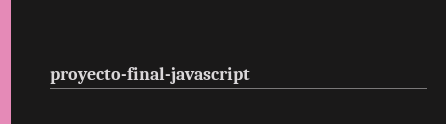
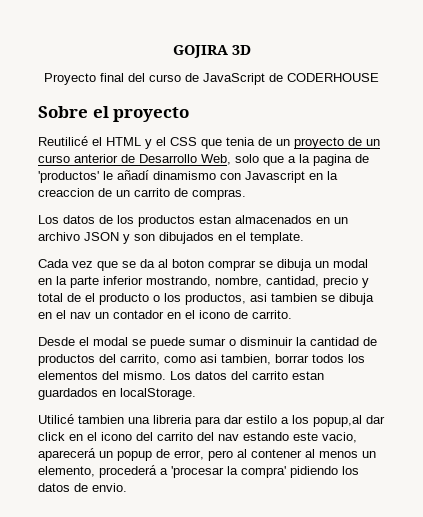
- proyecto-final-javascript
+ GOJIRA 3D
+ Proyecto final del curso de JavaScript de CODERHOUSE
+ Sobre el proyecto
+ Reutilicé el HTML y el CSS que tenia de un proyecto de un curso anterior de Desarrollo Web, solo que a la pagina de 'productos' le añadí dinamismo con Javascript en la creaccion de un carrito de compras.
+ Los datos de los productos estan almacenados en un archivo JSON y son dibujados en el template.
+ Cada vez que se da al boton comprar se dibuja un modal en la parte inferior mostrando, nombre, cantidad, precio y total de el producto o los productos, asi tambien se dibuja en el nav un contador en el icono de carrito.
+ Desde el modal se puede sumar o disminuir la cantidad de productos del carrito, como asi tambien, borrar todos los elementos del mismo. Los datos del carrito estan guardados en localStorage.
+ Utilicé tambien una libreria para dar estilo a los popup,al dar click en el icono del carrito del nav estando este vacio, aparecerá un popup de error, pero al contener al menos un elemento, procederá a 'procesar la compra' pidiendo los datos de envio.

